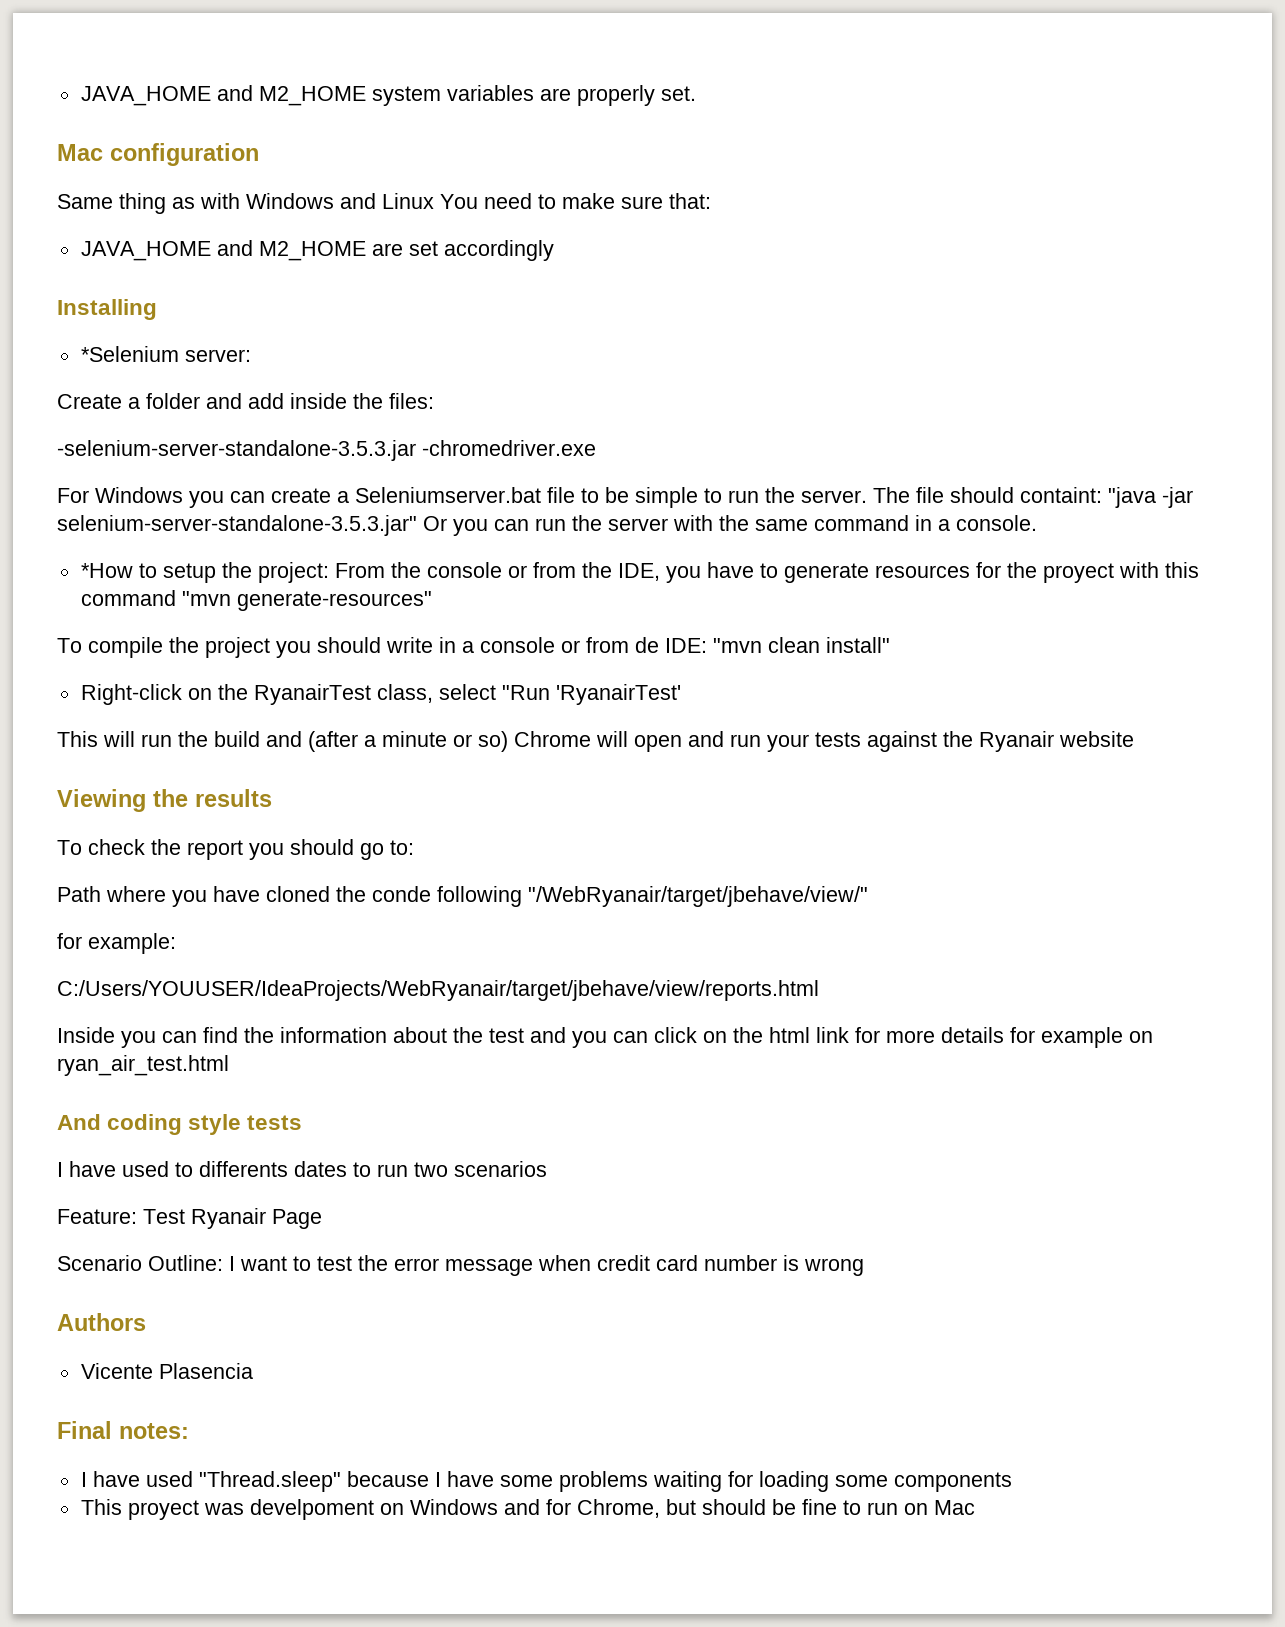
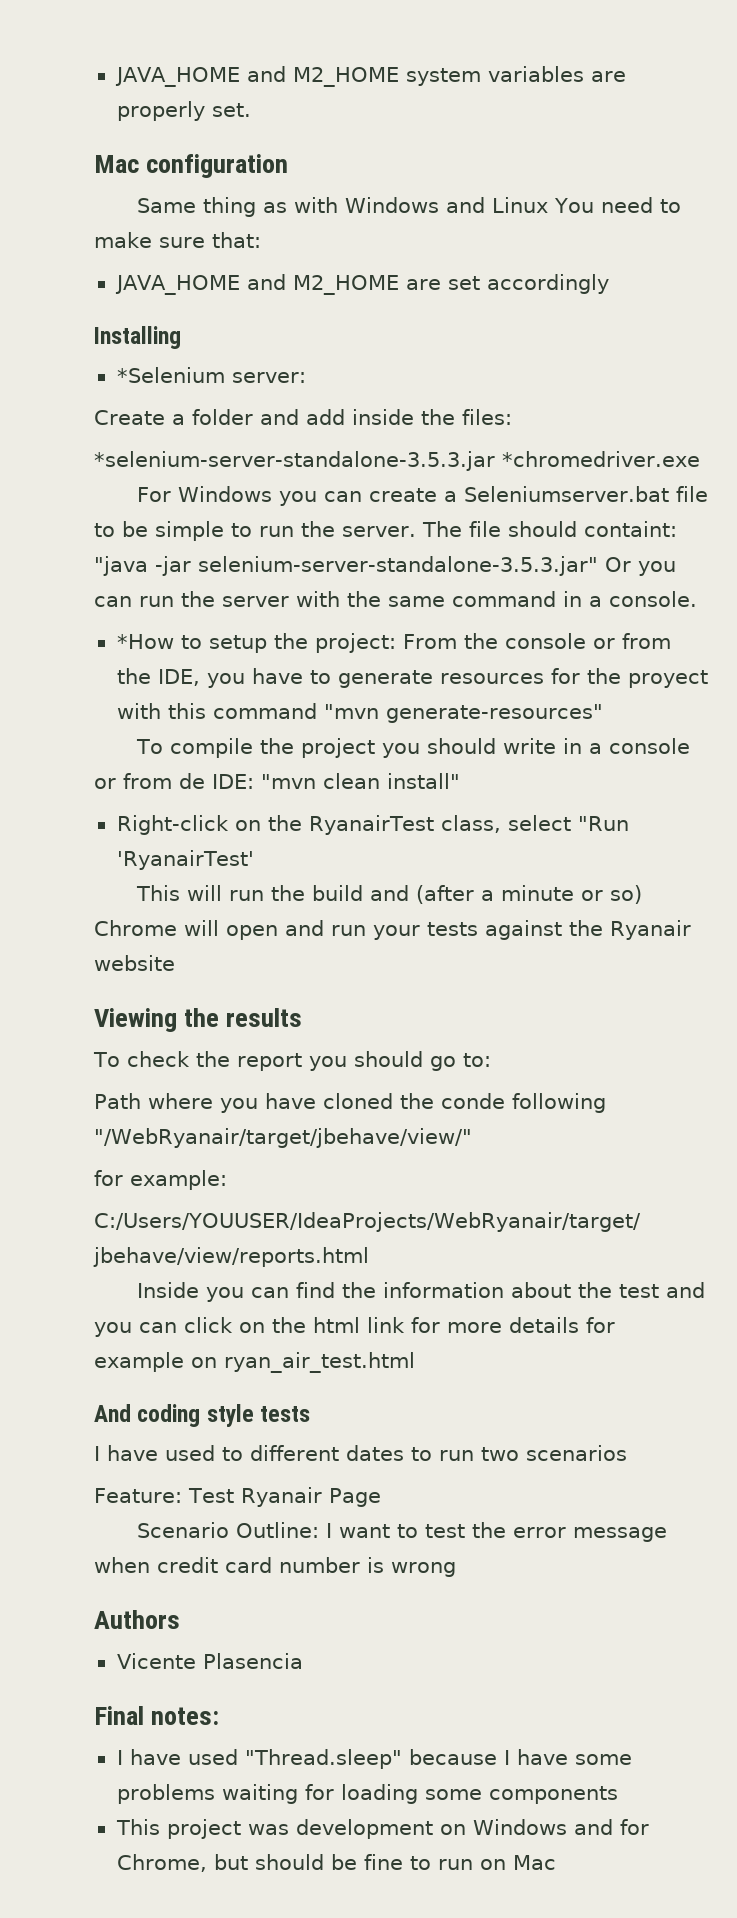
- -selenium-server-standalone-3.5.3.jar -chromedriver.exe
+ *selenium-server-standalone-3.5.3.jar *chromedriver.exe
- I have used to differents dates to run two scenarios
+ I have used to different dates to run two scenarios
- This proyect was develpoment on Windows and for Chrome, but should be fine to run on Mac
+ This project was development on Windows and for Chrome, but should be fine to run on Mac

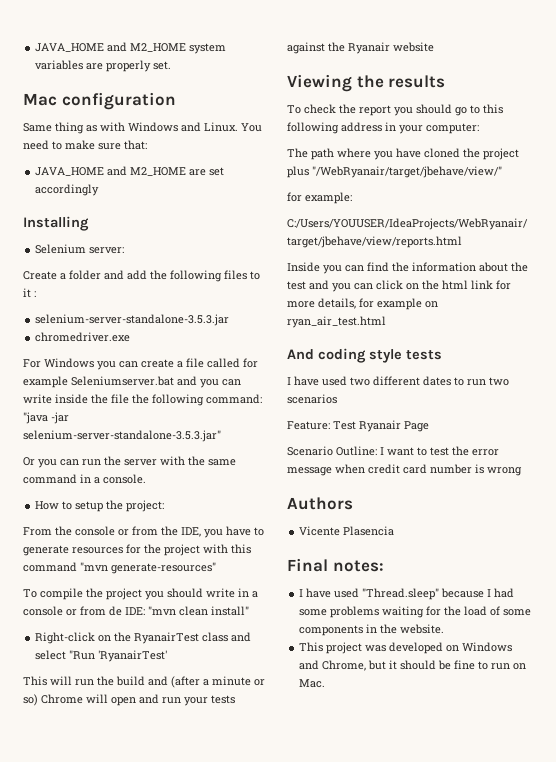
- Same thing as with Windows and Linux You need to make sure that:
+ Same thing as with Windows and Linux. You need to make sure that:
- *Selenium server:
+ Selenium server:
- Create a folder and add inside the files:
- *selenium-server-standalone-3.5.3.jar *chromedriver.exe
+ Create a folder and add the following files to it :
+ selenium-server-standalone-3.5.3.jar
+ chromedriver.exe
- For Windows you can create a Seleniumserver.bat file to be simple to run the server. The file should containt: "java -jar selenium-server-standalone-3.5.3.jar" Or you can run the server with the same command in a console.
+ For Windows you can create a file called for example Seleniumserver.bat and you can write inside the file the following command: "java -jar selenium-server-standalone-3.5.3.jar"
+ Or you can run the server with the same command in a console.
- *How to setup the project: From the console or from the IDE, you have to generate resources for the proyect with this command "mvn generate-resources"
+ How to setup the project:
+ From the console or from the IDE, you have to generate resources for the project with this command "mvn generate-resources"
- Right-click on the RyanairTest class, select "Run 'RyanairTest'
+ Right-click on the RyanairTest class and select "Run 'RyanairTest'
- To check the report you should go to:
- Path where you have cloned the conde following "/WebRyanair/target/jbehave/view/"
+ To check the report you should go to this following address in your computer:
+ The path where you have cloned the project plus "/WebRyanair/target/jbehave/view/"
- Inside you can find the information about the test and you can click on the html link for more details for example on ryan_air_test.html
+ Inside you can find the information about the test and you can click on the html link for more details, for example on ryan_air_test.html
- I have used to different dates to run two scenarios
+ I have used two different dates to run two scenarios
- I have used "Thread.sleep" because I have some problems waiting for loading some components
+ I have used "Thread.sleep" because I had some problems waiting for the load of some components in the website.
- This project was development on Windows and for Chrome, but should be fine to run on Mac
+ This project was developed on Windows and Chrome, but it should be fine to run on Mac.

